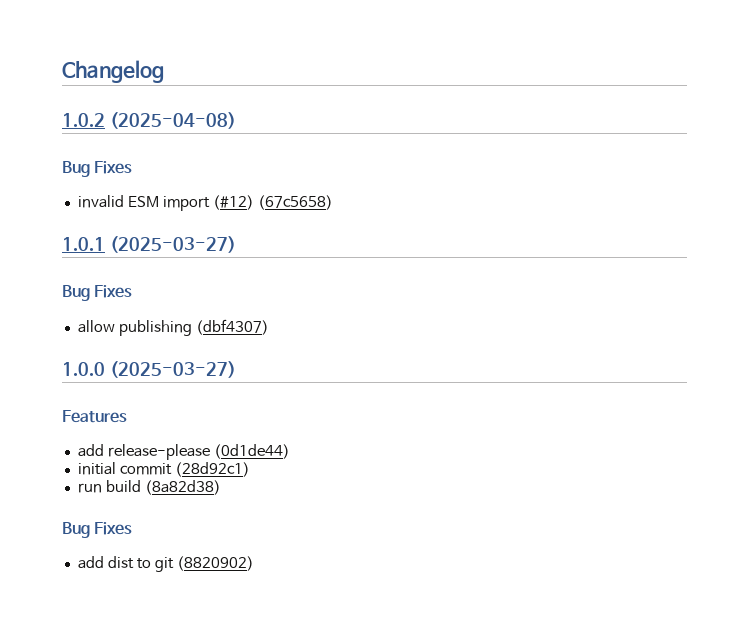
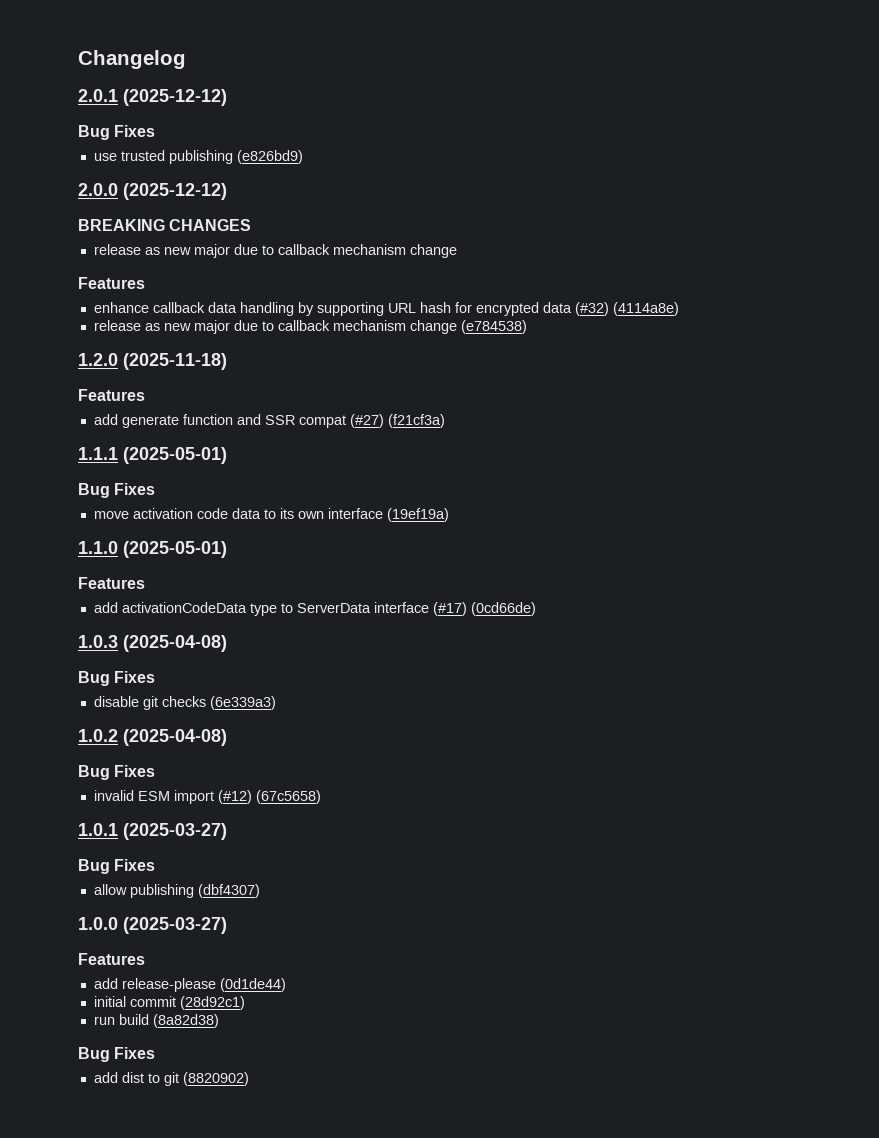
+ 2.0.1 (2025-12-12)
+ Bug Fixes
+ use trusted publishing (e826bd9)
+ 2.0.0 (2025-12-12)
+ BREAKING CHANGES
+ release as new major due to callback mechanism change
+ Features
+ enhance callback data handling by supporting URL hash for encrypted data (#32) (4114a8e)
+ release as new major due to callback mechanism change (e784538)
+ 1.2.0 (2025-11-18)
+ Features
+ add generate function and SSR compat (#27) (f21cf3a)
+ 1.1.1 (2025-05-01)
+ Bug Fixes
+ move activation code data to its own interface (19ef19a)
+ 1.1.0 (2025-05-01)
+ Features
+ add activationCodeData type to ServerData interface (#17) (0cd66de)
+ 1.0.3 (2025-04-08)
+ Bug Fixes
+ disable git checks (6e339a3)

